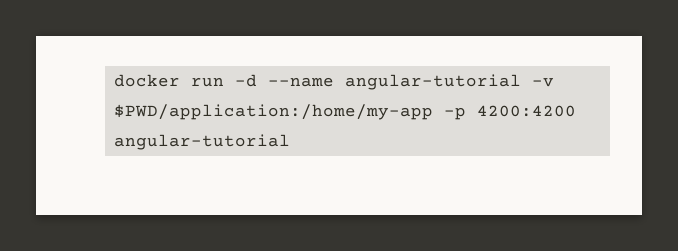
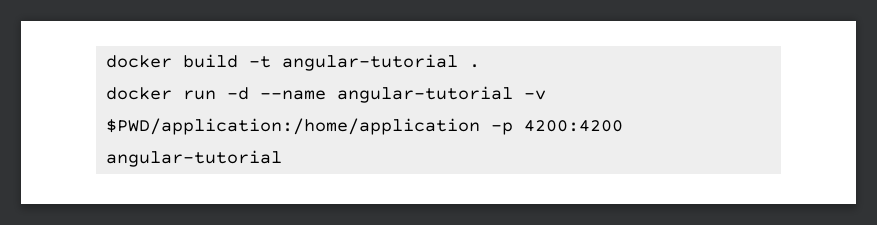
- docker run -d --name angular-tutorial -v $PWD/application:/home/my-app -p 4200:4200 angular-tutorial
+ docker build -t angular-tutorial .
+ docker run -d --name angular-tutorial -v $PWD/application:/home/application -p 4200:4200 angular-tutorial

